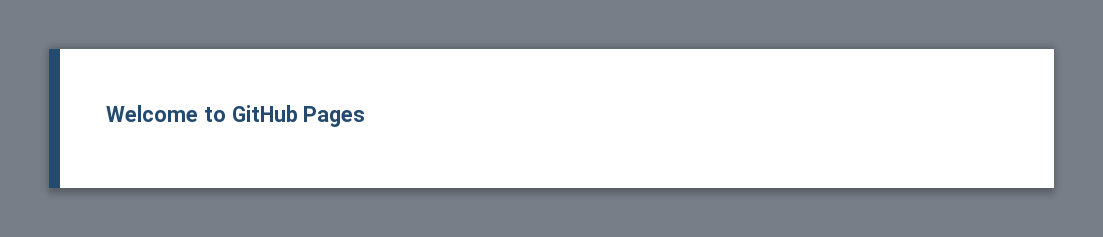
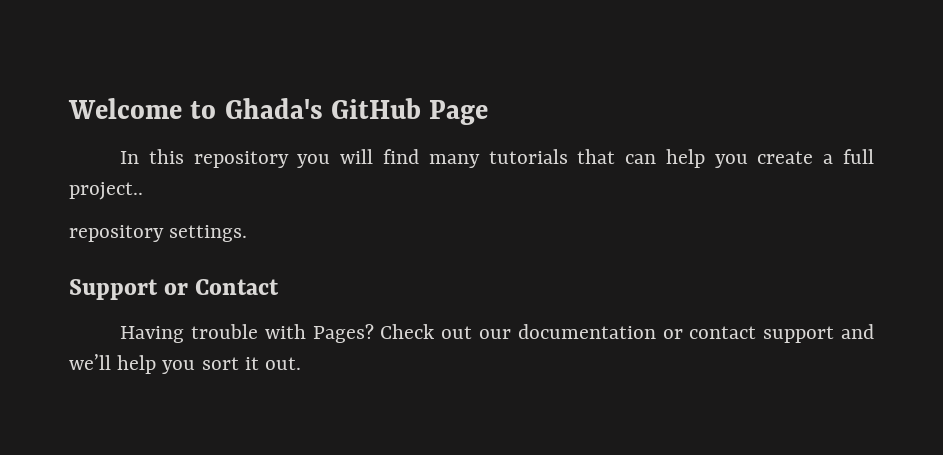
- Welcome to GitHub Pages
+ Welcome to Ghada's GitHub Page
+ In this repository you will find many tutorials that can help you create a full project..
+ repository settings.
+ Support or Contact
+ Having trouble with Pages? Check out our documentation or contact support and we’ll help you sort it out.

